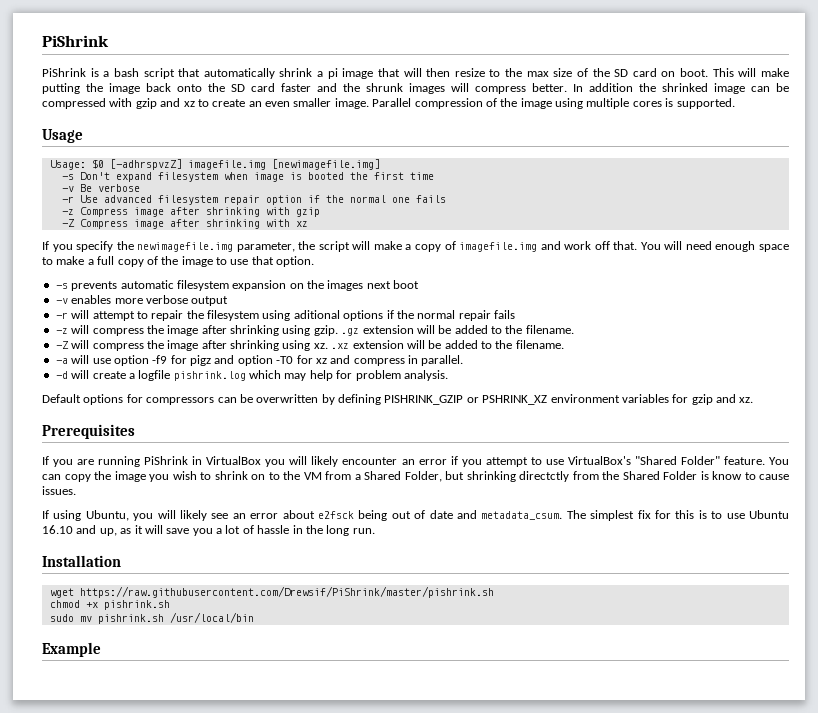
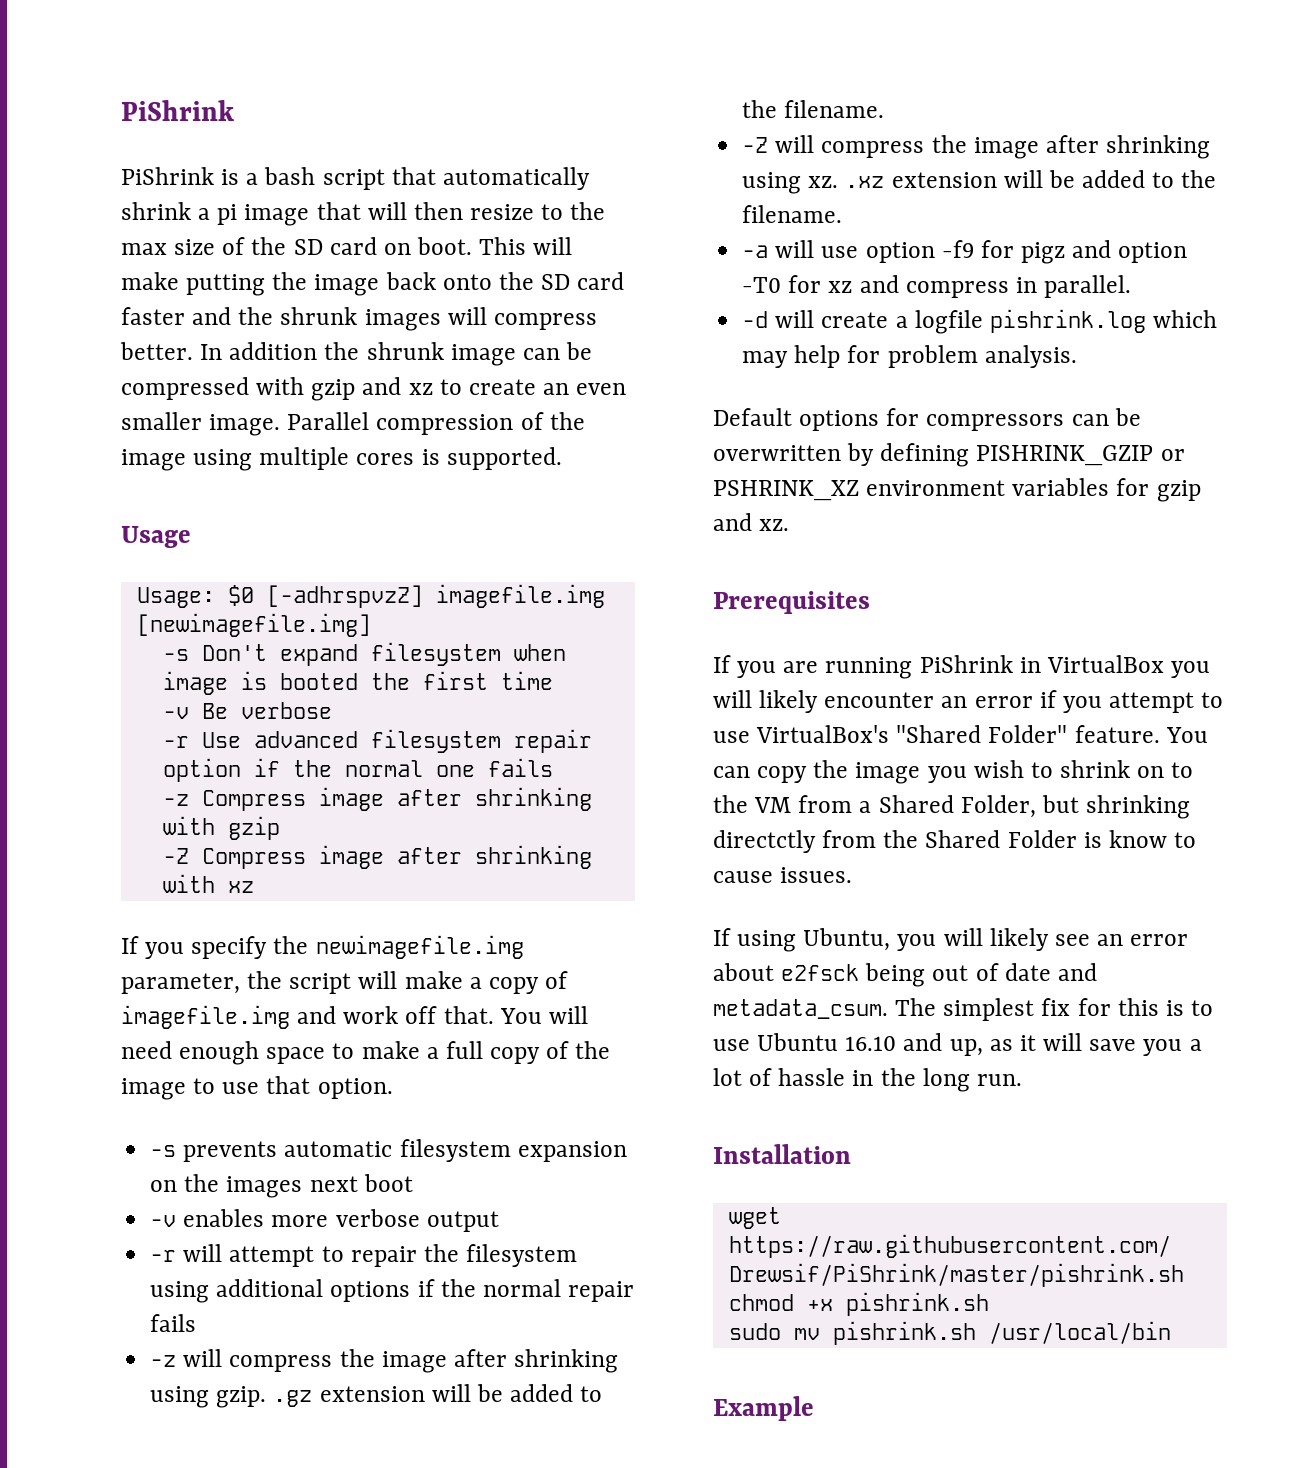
- In addition the shrinked image can be compressed with gzip and xz to create an even smaller image.
+ In addition the shrunk image can be compressed with gzip and xz to create an even smaller image.
- -r will attempt to repair the filesystem using aditional options if the normal repair fails
+ -r will attempt to repair the filesystem using additional options if the normal repair fails

